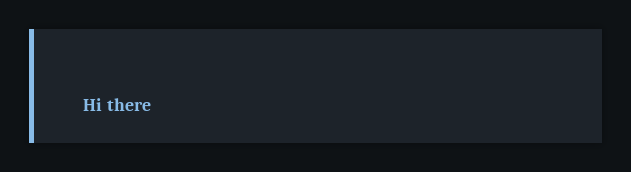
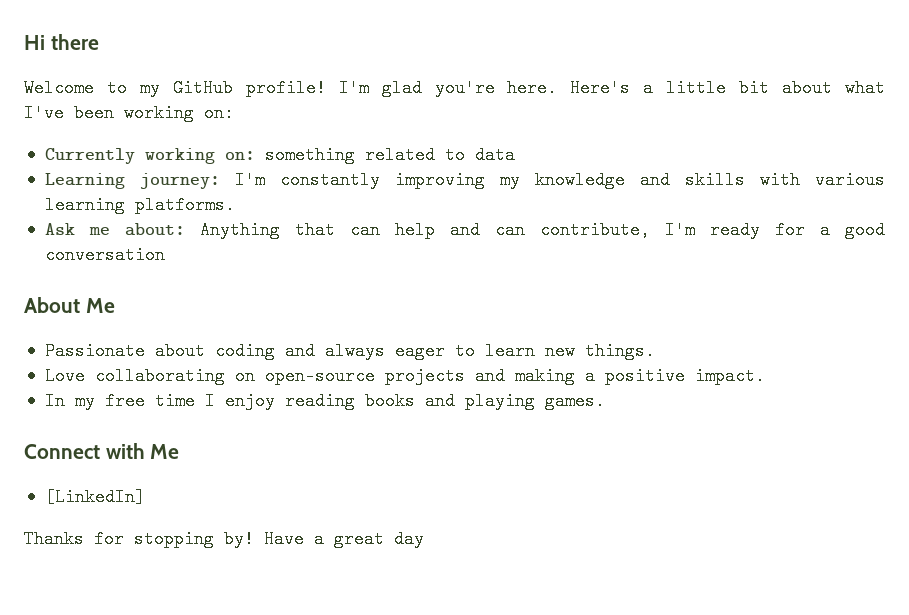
+ Welcome to my GitHub profile! I'm glad you're here. Here's a little bit about what I've been working on:
+ Currently working on: something related to data
+ Learning journey: I'm constantly improving my knowledge and skills with various learning platforms.
+ Ask me about: Anything that can help and can contribute, I'm ready for a good conversation
+ About Me
+ Passionate about coding and always eager to learn new things.
+ Love collaborating on open-source projects and making a positive impact.
+ In my free time I enjoy reading books and playing games.
+ Connect with Me
+ [LinkedIn]
+ Thanks for stopping by! Have a great day

